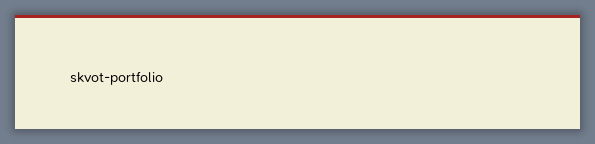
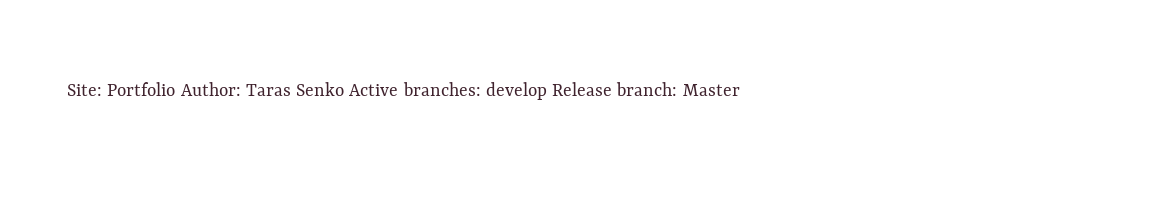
- skvot-portfolio
+ Site: Portfolio Author: Taras Senko Active branches: develop Release branch: Master

